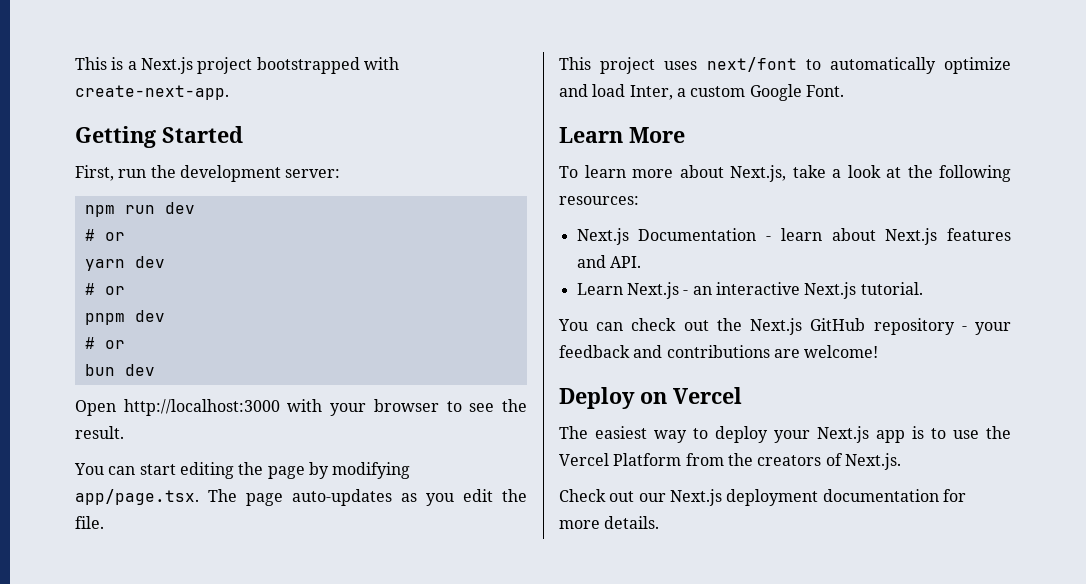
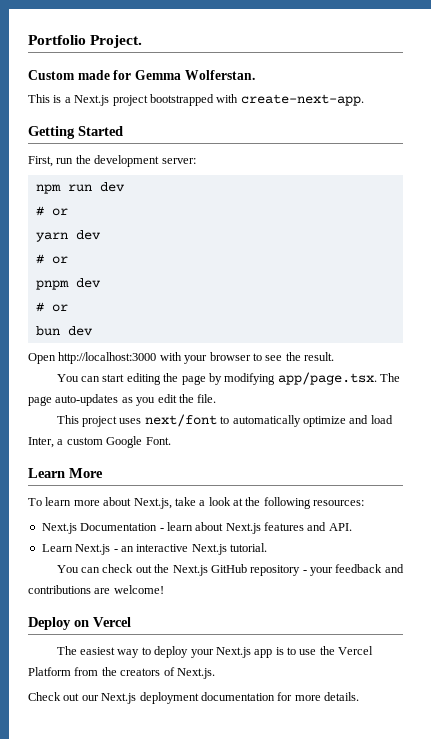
+ Portfolio Project.
+ Custom made for Gemma Wolferstan.

